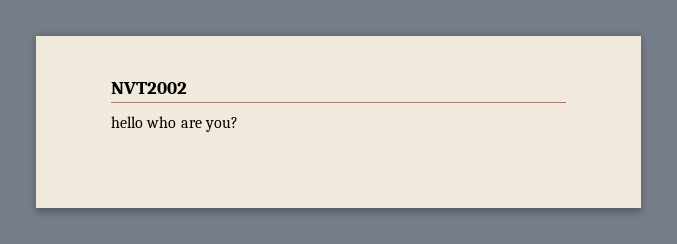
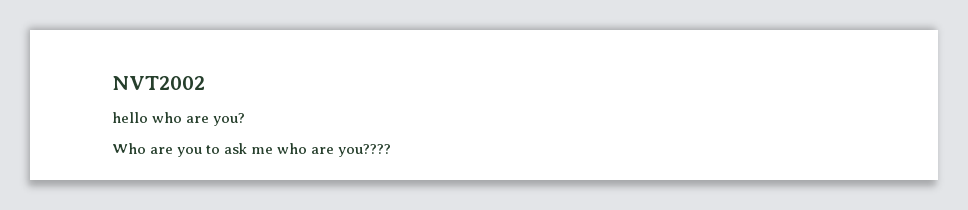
+ Who are you to ask me who are you????

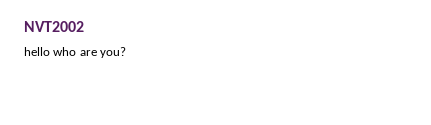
- Who are you to ask me who are you????

